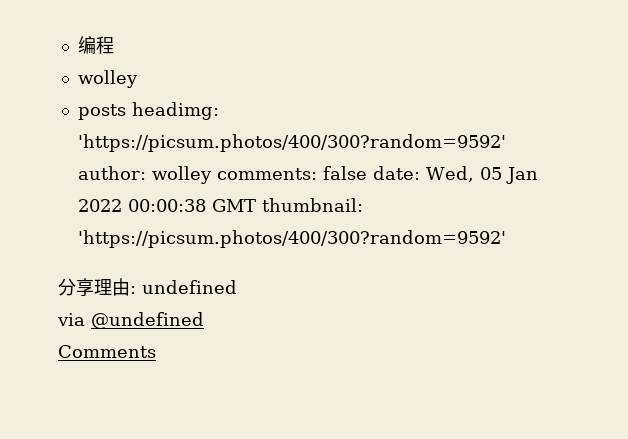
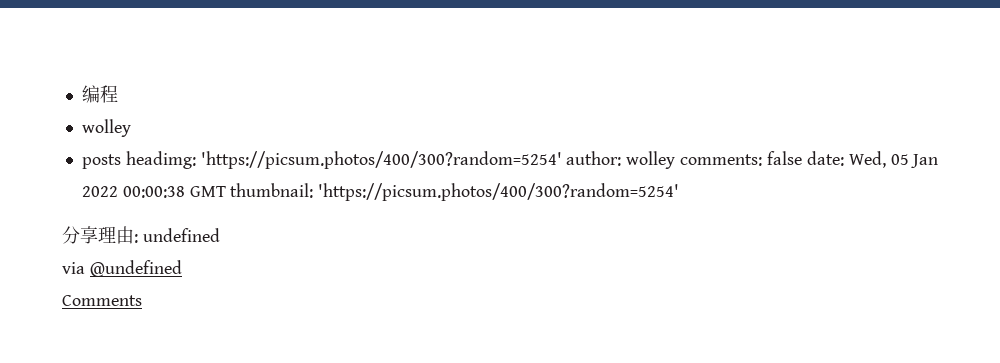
- posts headimg: 'https://picsum.photos/400/300?random=9592' author: wolley comments: false date: Wed, 05 Jan 2022 00:00:38 GMT thumbnail: 'https://picsum.photos/400/300?random=9592'
+ posts headimg: 'https://picsum.photos/400/300?random=5254' author: wolley comments: false date: Wed, 05 Jan 2022 00:00:38 GMT thumbnail: 'https://picsum.photos/400/300?random=5254'

